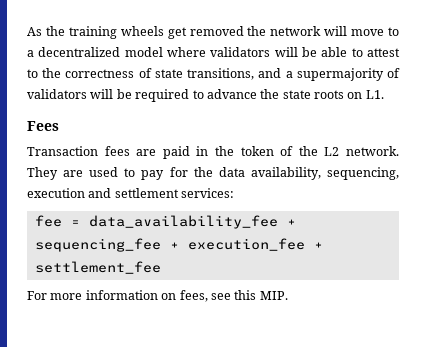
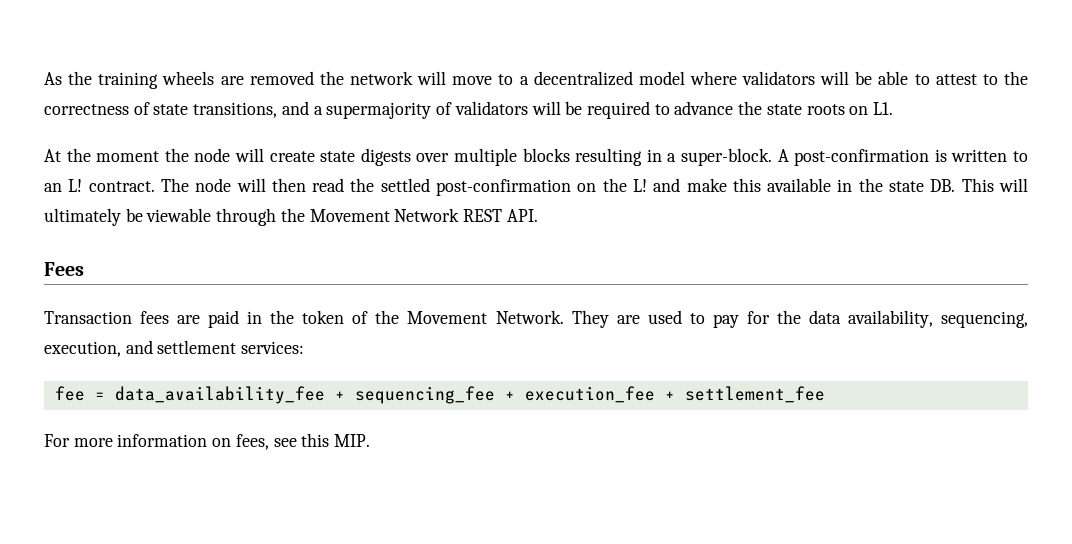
- As the training wheels get removed the network will move to a decentralized model where validators will be able to attest to the correctness of state transitions, and a supermajority of validators will be required to advance the state roots on L1.
+ As the training wheels are removed the network will move to a decentralized model where validators will be able to attest to the correctness of state transitions, and a supermajority of validators will be required to advance the state roots on L1.
+ At the moment the node will create state digests over multiple blocks resulting in a super-block. A post-confirmation is written to an L! contract. The node will then read the settled post-confirmation on the L! and make this available in the state DB. This will ultimately be viewable through the Movement Network REST API.
- Transaction fees are paid in the token of the L2 network.
+ Transaction fees are paid in the token of the Movement Network.
- They are used to pay for the data availability, sequencing, execution and settlement services:
+ They are used to pay for the data availability, sequencing, execution, and settlement services:

